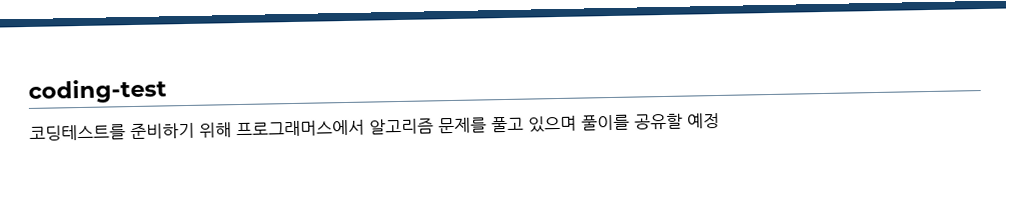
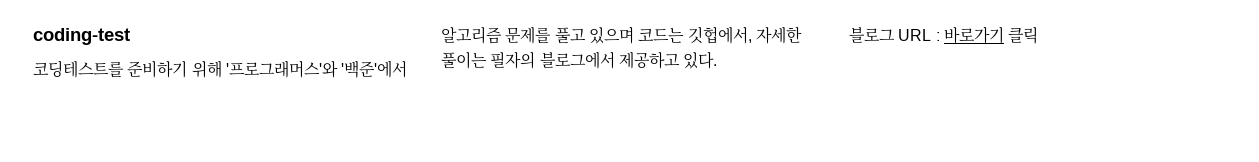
- 코딩테스트를 준비하기 위해 프로그래머스에서 알고리즘 문제를 풀고 있으며 풀이를 공유할 예정
+ 코딩테스트를 준비하기 위해 '프로그래머스'와 '백준'에서 알고리즘 문제를 풀고 있으며 코드는 깃헙에서, 자세한 풀이는 필자의 블로그에서 제공하고 있다.
+ 블로그 URL : 바로가기 클릭

